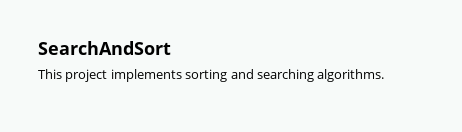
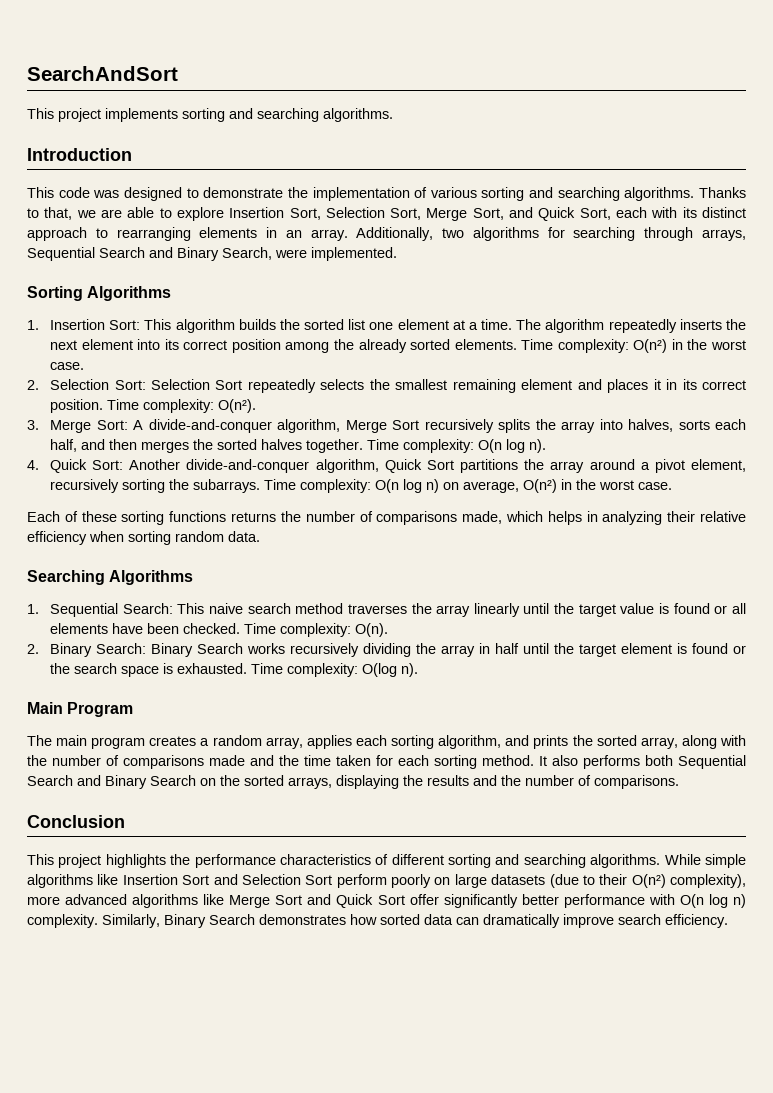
+ Introduction
+ This code was designed to demonstrate the implementation of various sorting and searching algorithms. Thanks to that, we are able to explore Insertion Sort, Selection Sort, Merge Sort, and Quick Sort, each with its distinct approach to rearranging elements in an array. Additionally, two algorithms for searching through arrays, Sequential Search and Binary Search, were implemented.
+ Sorting Algorithms
+ 1. Insertion Sort: This algorithm builds the sorted list one element at a time. The algorithm repeatedly inserts the next element into its correct position among the already sorted elements. Time complexity: O(n²) in the worst case.
+ 2. Selection Sort: Selection Sort repeatedly selects the smallest remaining element and places it in its correct position. Time complexity: O(n²).
+ 3. Merge Sort: A divide-and-conquer algorithm, Merge Sort recursively splits the array into halves, sorts each half, and then merges the sorted halves together. Time complexity: O(n log n).
+ 4. Quick Sort: Another divide-and-conquer algorithm, Quick Sort partitions the array around a pivot element, recursively sorting the subarrays. Time complexity: O(n log n) on average, O(n²) in the worst case.
+ Each of these sorting functions returns the number of comparisons made, which helps in analyzing their relative efficiency when sorting random data.
+ Searching Algorithms
+ 1. Sequential Search: This naive search method traverses the array linearly until the target value is found or all elements have been checked. Time complexity: O(n).
+ 2. Binary Search: Binary Search works recursively dividing the array in half until the target element is found or the search space is exhausted. Time complexity: O(log n).
+ Main Program
+ The main program creates a random array, applies each sorting algorithm, and prints the sorted array, along with the number of comparisons made and the time taken for each sorting method. It also performs both Sequential Search and Binary Search on the sorted arrays, displaying the results and the number of comparisons.
+ Conclusion
+ This project highlights the performance characteristics of different sorting and searching algorithms. While simple algorithms like Insertion Sort and Selection Sort perform poorly on large datasets (due to their O(n²) complexity), more advanced algorithms like Merge Sort and Quick Sort offer significantly better performance with O(n log n) complexity. Similarly, Binary Search demonstrates how sorted data can dramatically improve search efficiency.

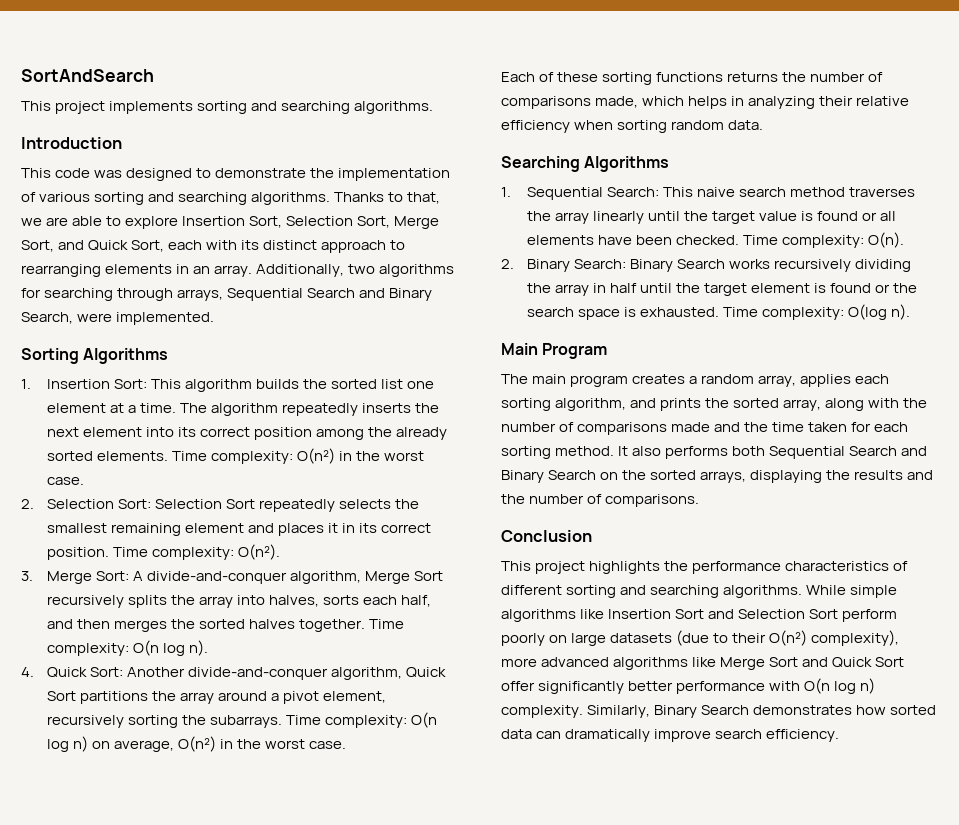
- SearchAndSort
+ SortAndSearch

